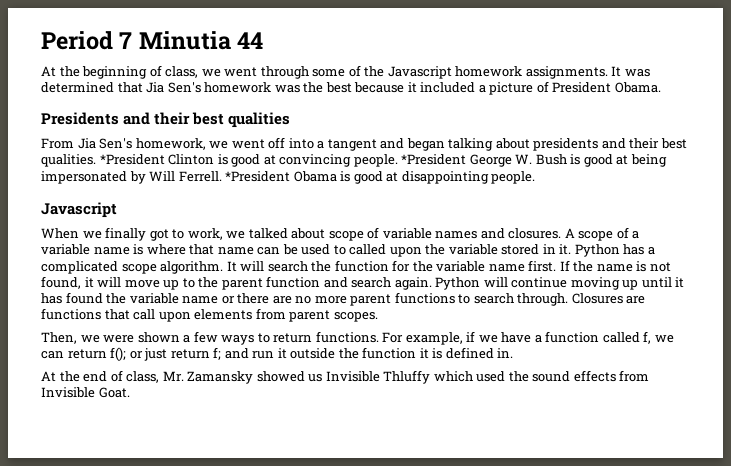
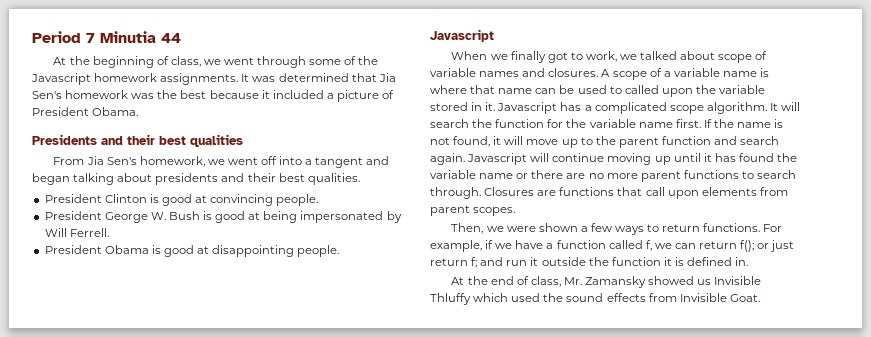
- From Jia Sen's homework, we went off into a tangent and began talking about presidents and their best qualities. *President Clinton is good at convincing people. *President George W. Bush is good at being impersonated by Will Ferrell. *President Obama is good at disappointing people.
+ From Jia Sen's homework, we went off into a tangent and began talking about presidents and their best qualities.
+ President Clinton is good at convincing people.
+ President George W. Bush is good at being impersonated by Will Ferrell.
+ President Obama is good at disappointing people.
- Python has a complicated scope algorithm.
+ Javascript has a complicated scope algorithm.
- Python will continue moving up until it has found the variable name or there are no more parent functions to search through.
+ Javascript will continue moving up until it has found the variable name or there are no more parent functions to search through.

